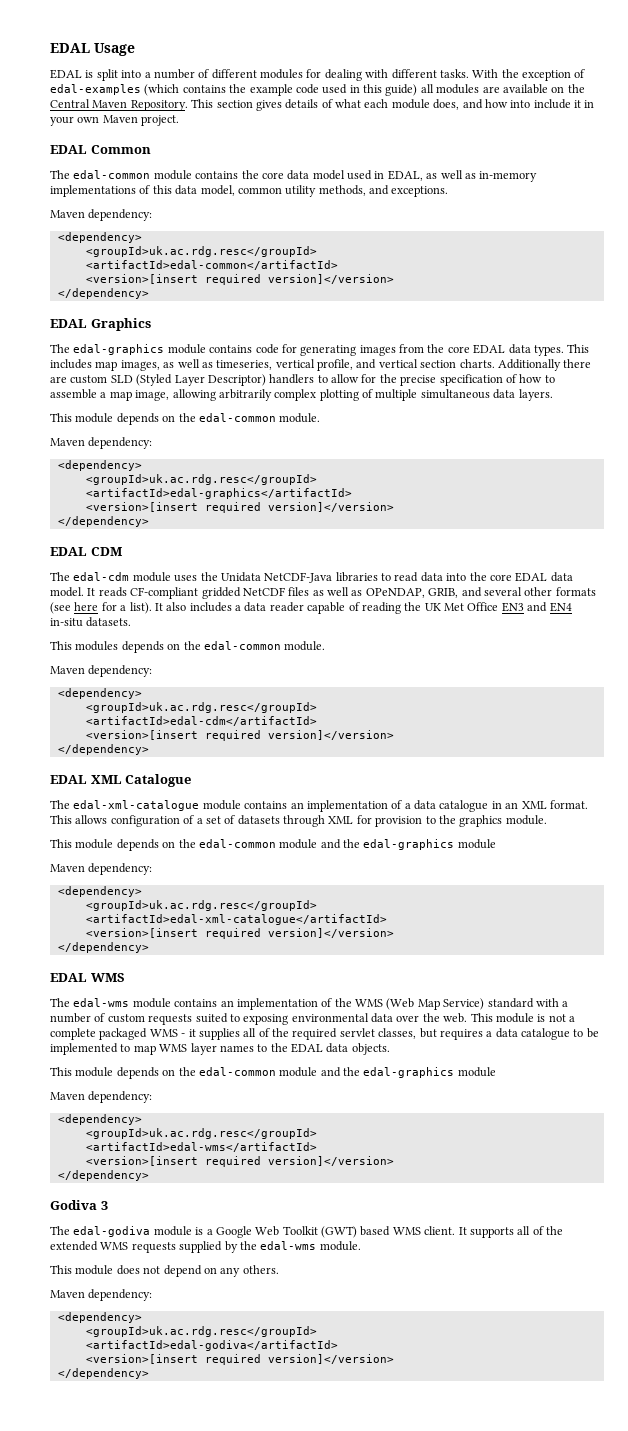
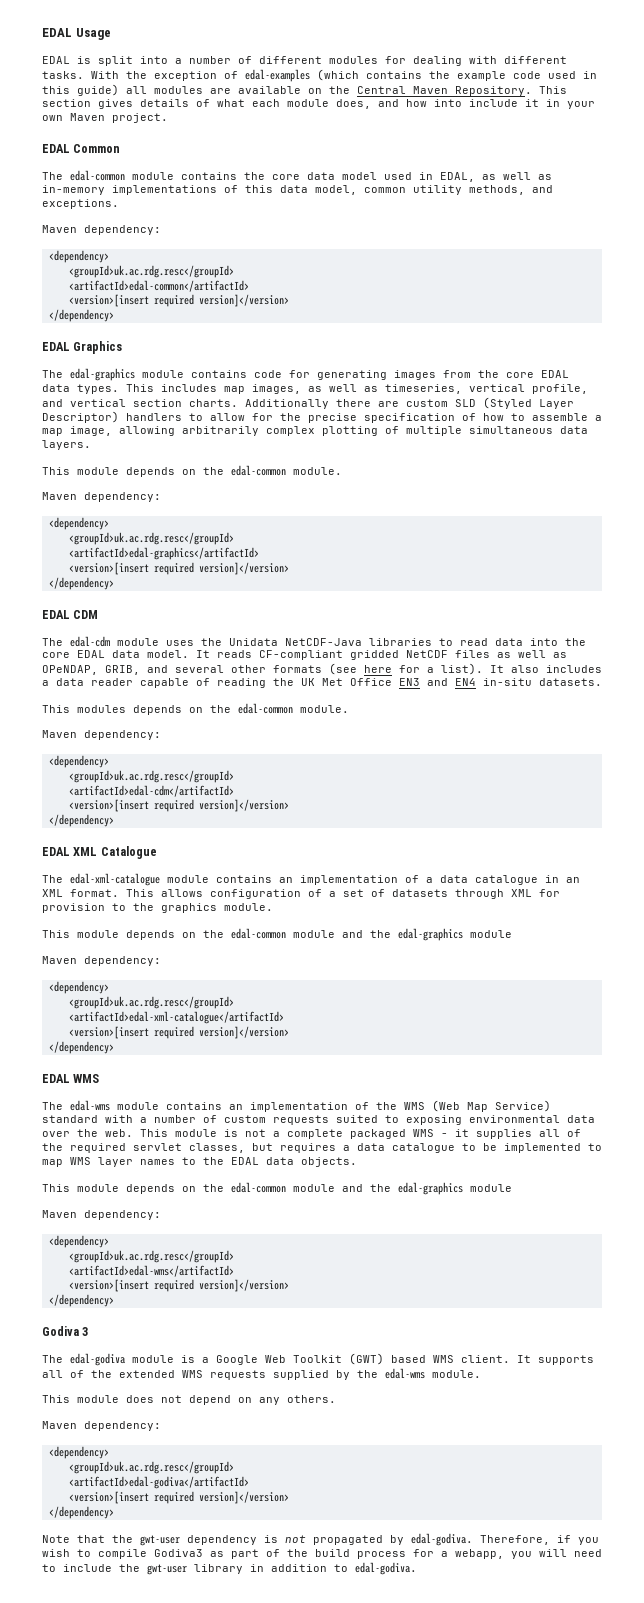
+ Note that the gwt-user dependency is not propagated by edal-godiva. Therefore, if you wish to compile Godiva3 as part of the build process for a webapp, you will need to include the gwt-user library in addition to edal-godiva.

